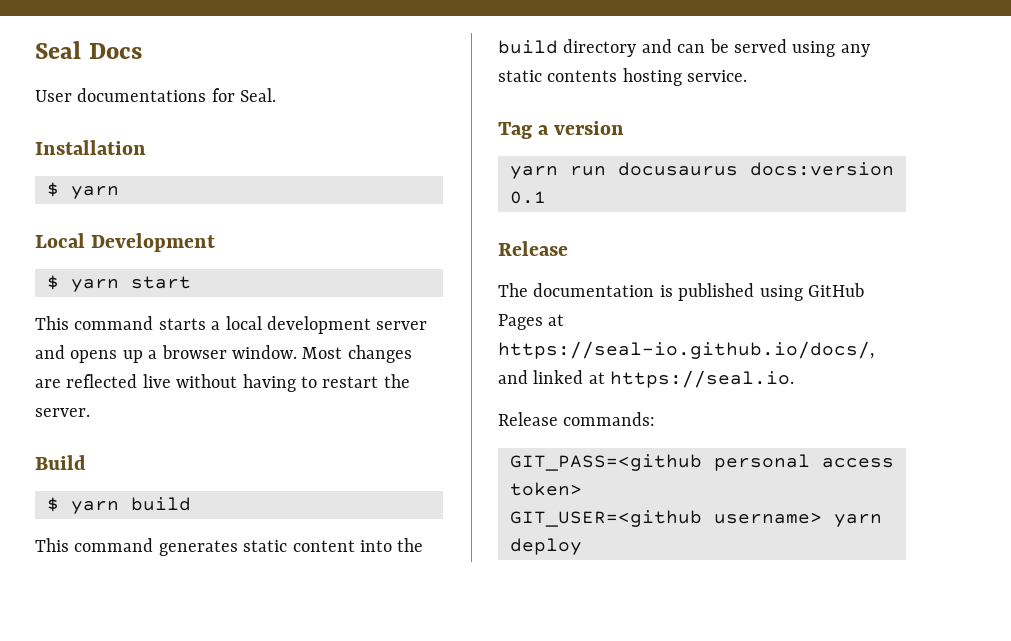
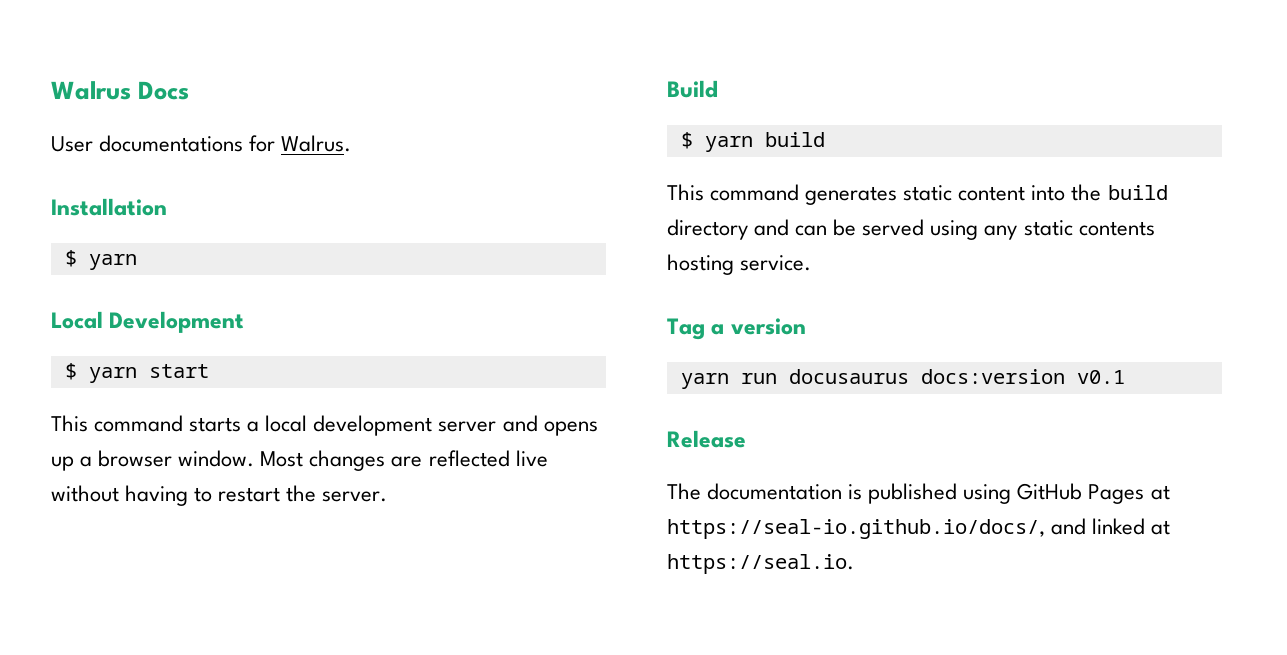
- Seal Docs
+ Walrus Docs
- User documentations for Seal.
+ User documentations for Walrus.
- yarn run docusaurus docs:version 0.1
+ yarn run docusaurus docs:version v0.1
- Release commands:
- GIT_PASS=<github personal access token>
- GIT_USER=<github username> yarn deploy

